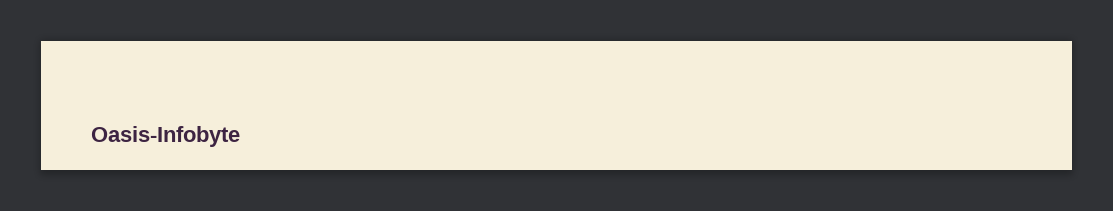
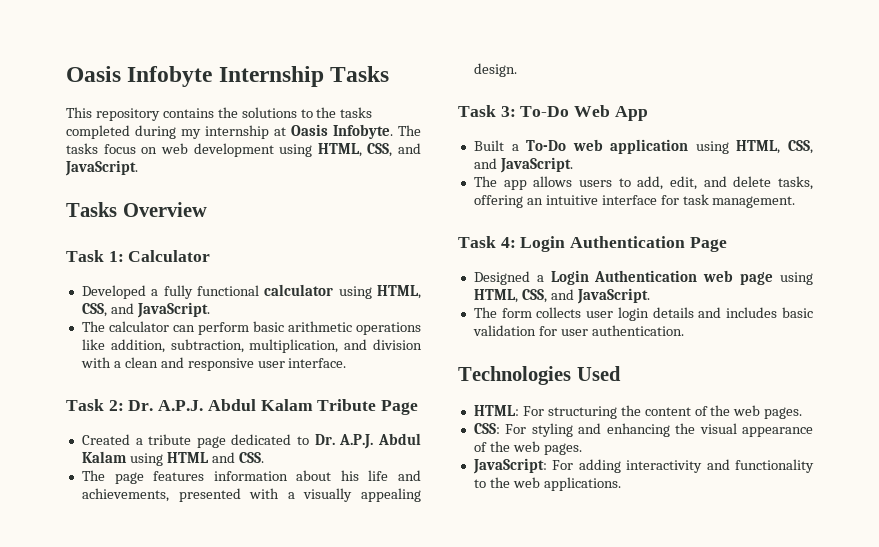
- Oasis-Infobyte
+ Oasis Infobyte Internship Tasks
+ This repository contains the solutions to the tasks completed during my internship at Oasis Infobyte. The tasks focus on web development using HTML, CSS, and JavaScript.
+ Tasks Overview
+ Task 1: Calculator
+ Developed a fully functional calculator using HTML, CSS, and JavaScript.
+ The calculator can perform basic arithmetic operations like addition, subtraction, multiplication, and division with a clean and responsive user interface.
+ Task 2: Dr. A.P.J. Abdul Kalam Tribute Page
+ Created a tribute page dedicated to Dr. A.P.J. Abdul Kalam using HTML and CSS.
+ The page features information about his life and achievements, presented with a visually appealing design.
+ Task 3: To-Do Web App
+ Built a To-Do web application using HTML, CSS, and JavaScript.
+ The app allows users to add, edit, and delete tasks, offering an intuitive interface for task management.
+ Task 4: Login Authentication Page
+ Designed a Login Authentication web page using HTML, CSS, and JavaScript.
+ The form collects user login details and includes basic validation for user authentication.
+ Technologies Used
+ HTML: For structuring the content of the web pages.
+ CSS: For styling and enhancing the visual appearance of the web pages.
+ JavaScript: For adding interactivity and functionality to the web applications.

